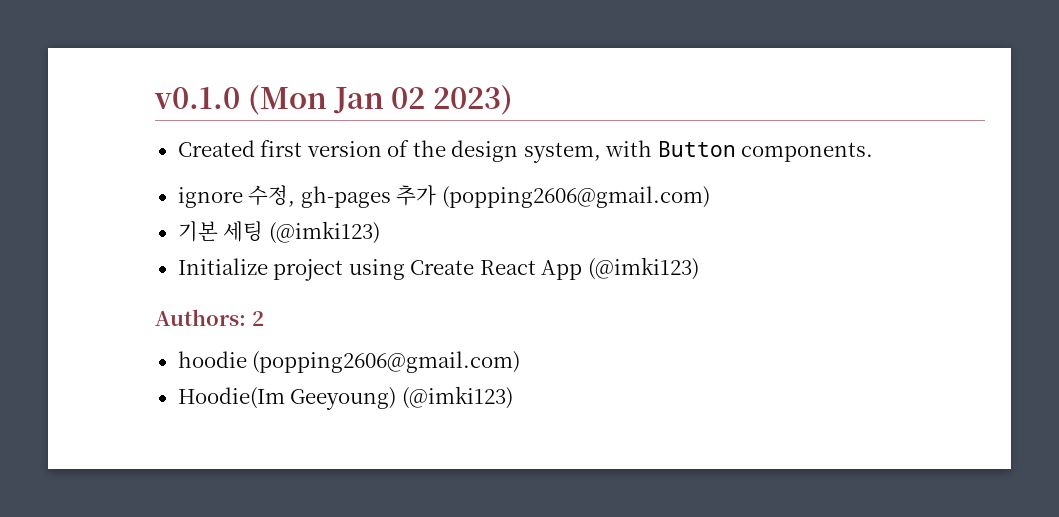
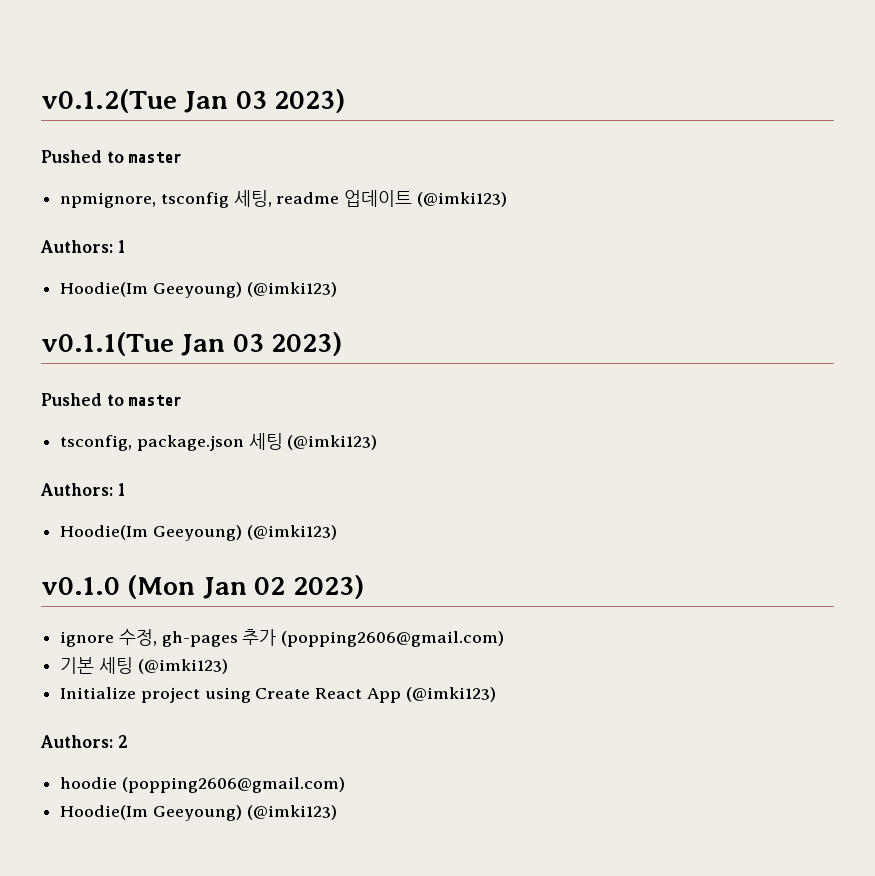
+ v0.1.2(Tue Jan 03 2023)
+ Pushed to master
+ npmignore, tsconfig 세팅, readme 업데이트 (@imki123)
+ Authors: 1
+ Hoodie(Im Geeyoung) (@imki123)
+ v0.1.1(Tue Jan 03 2023)
+ Pushed to master
+ tsconfig, package.json 세팅 (@imki123)
+ Authors: 1
+ Hoodie(Im Geeyoung) (@imki123)
- Created first version of the design system, with Button components.

